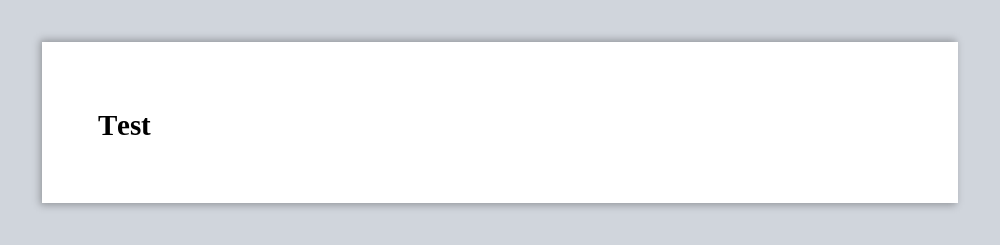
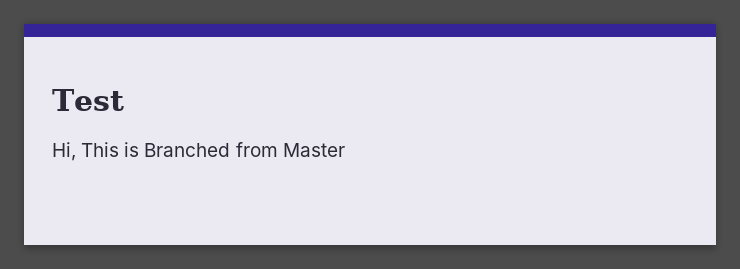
+ Hi, This is Branched from Master

